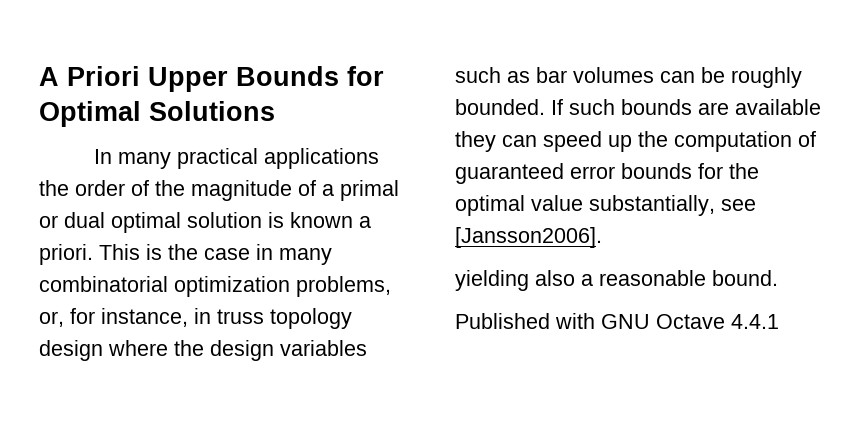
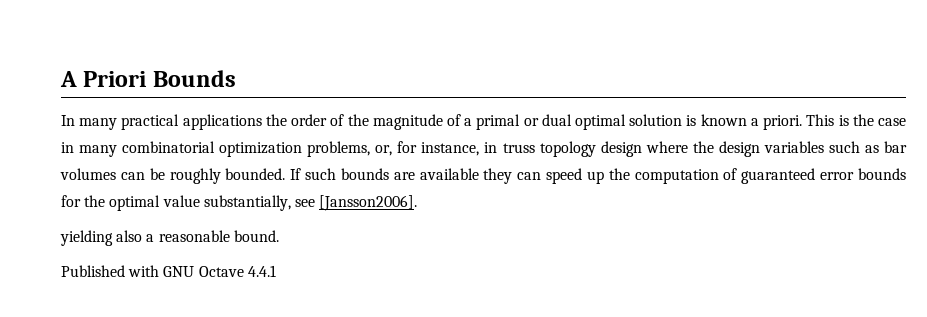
- A Priori Upper Bounds for Optimal Solutions
+ A Priori Bounds

